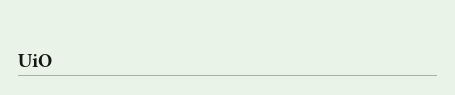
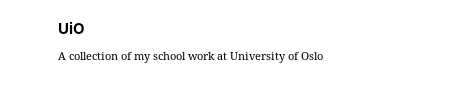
+ A collection of my school work at University of Oslo

